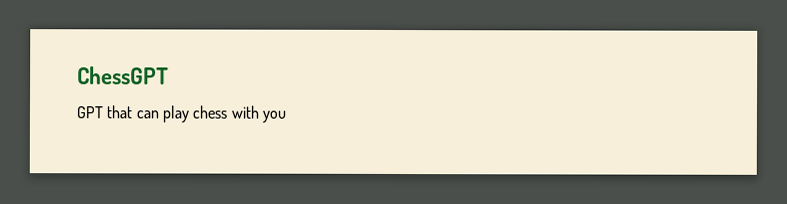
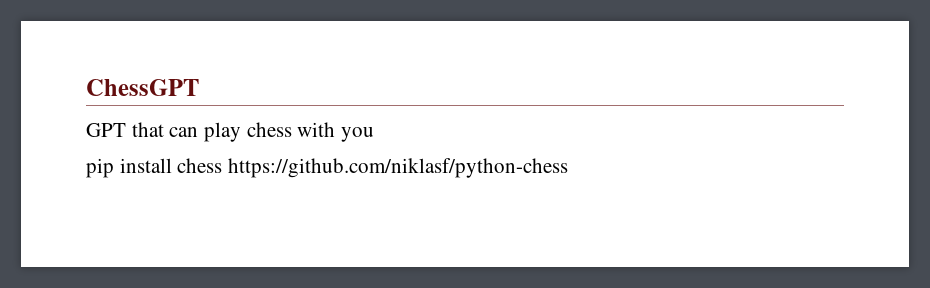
+ pip install chess https://github.com/niklasf/python-chess

